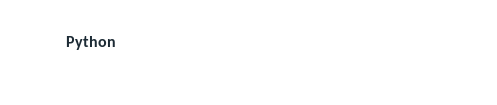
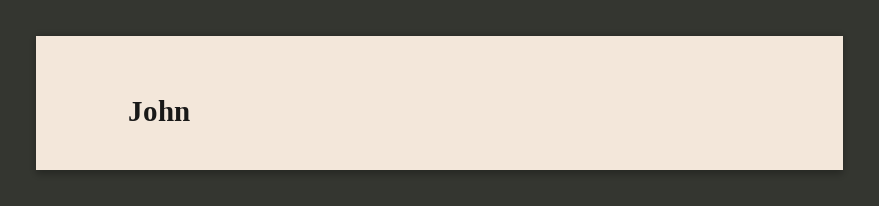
- Python
+ John

